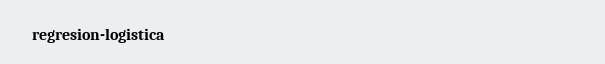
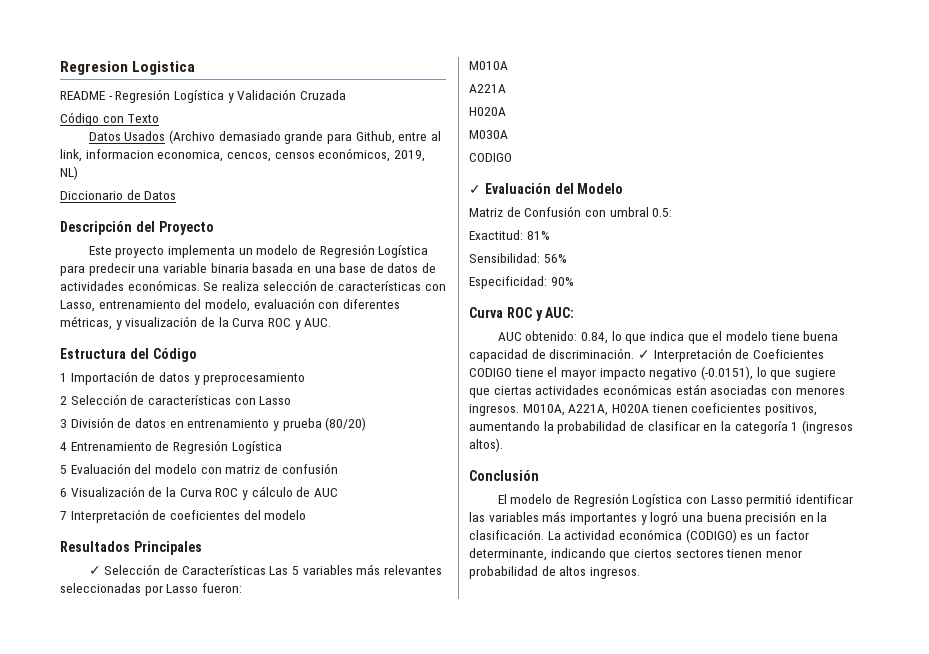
- regresion-logistica
+ Regresion Logistica
+ README - Regresión Logística y Validación Cruzada
+ Código con Texto
+ Datos Usados (Archivo demasiado grande para Github, entre al link, informacion economica, cencos, censos económicos, 2019, NL)
+ Diccionario de Datos
+ Descripción del Proyecto
+ Este proyecto implementa un modelo de Regresión Logística para predecir una variable binaria basada en una base de datos de actividades económicas. Se realiza selección de características con Lasso, entrenamiento del modelo, evaluación con diferentes métricas, y visualización de la Curva ROC y AUC.
+ Estructura del Código
+ 1 Importación de datos y preprocesamiento
+ 2 Selección de características con Lasso
+ 3 División de datos en entrenamiento y prueba (80/20)
+ 4 Entrenamiento de Regresión Logística
+ 5 Evaluación del modelo con matriz de confusión
+ 6 Visualización de la Curva ROC y cálculo de AUC
+ 7 Interpretación de coeficientes del modelo
+ Resultados Principales
+ ✓ Selección de Características Las 5 variables más relevantes seleccionadas por Lasso fueron:
+ M010A
+ A221A
+ H020A
+ M030A
+ CODIGO
+ ✓ Evaluación del Modelo
+ Matriz de Confusión con umbral 0.5:
+ Exactitud: 81%
+ Sensibilidad: 56%
+ Especificidad: 90%
+ Curva ROC y AUC:
+ AUC obtenido: 0.84, lo que indica que el modelo tiene buena capacidad de discriminación. ✓ Interpretación de Coeficientes CODIGO tiene el mayor impacto negativo (-0.0151), lo que sugiere que ciertas actividades económicas están asociadas con menores ingresos. M010A, A221A, H020A tienen coeficientes positivos, aumentando la probabilidad de clasificar en la categoría 1 (ingresos altos).
+ Conclusión
+ El modelo de Regresión Logística con Lasso permitió identificar las variables más importantes y logró una buena precisión en la clasificación. La actividad económica (CODIGO) es un factor determinante, indicando que ciertos sectores tienen menor probabilidad de altos ingresos.

